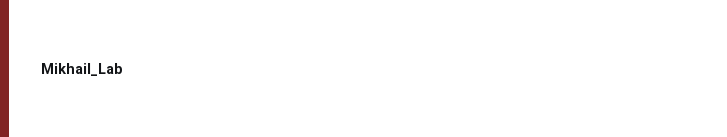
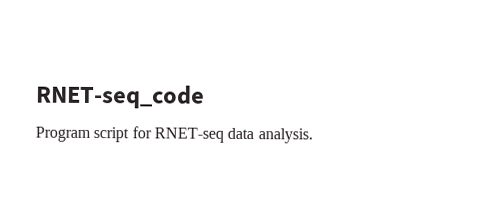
- Mikhail_Lab
+ RNET-seq_code
+ Program script for RNET-seq data analysis.

